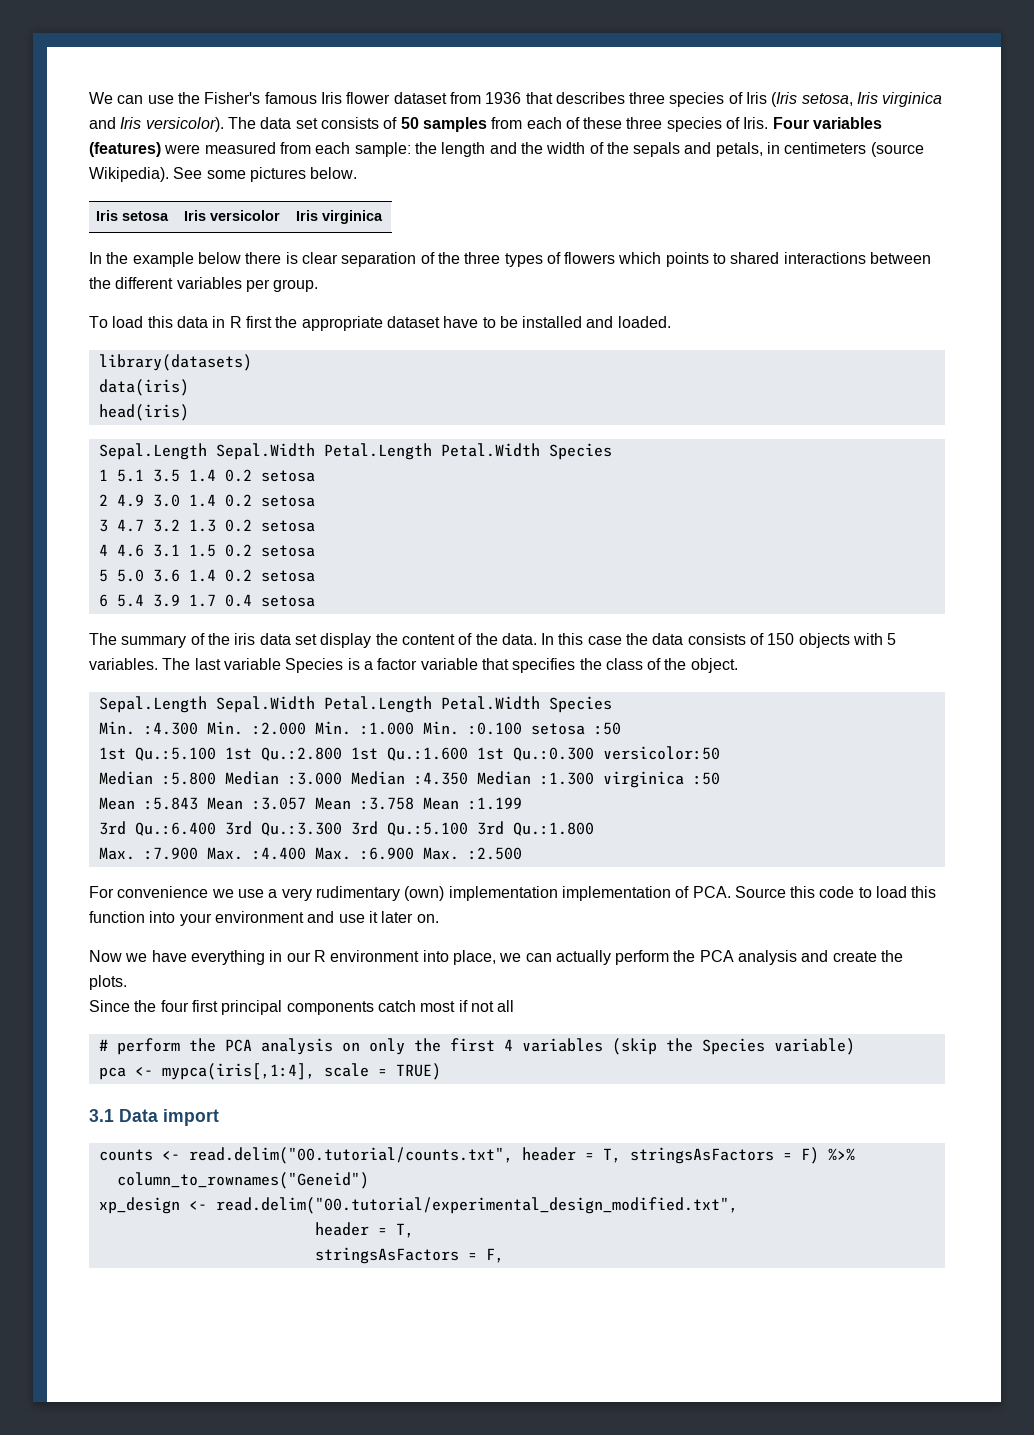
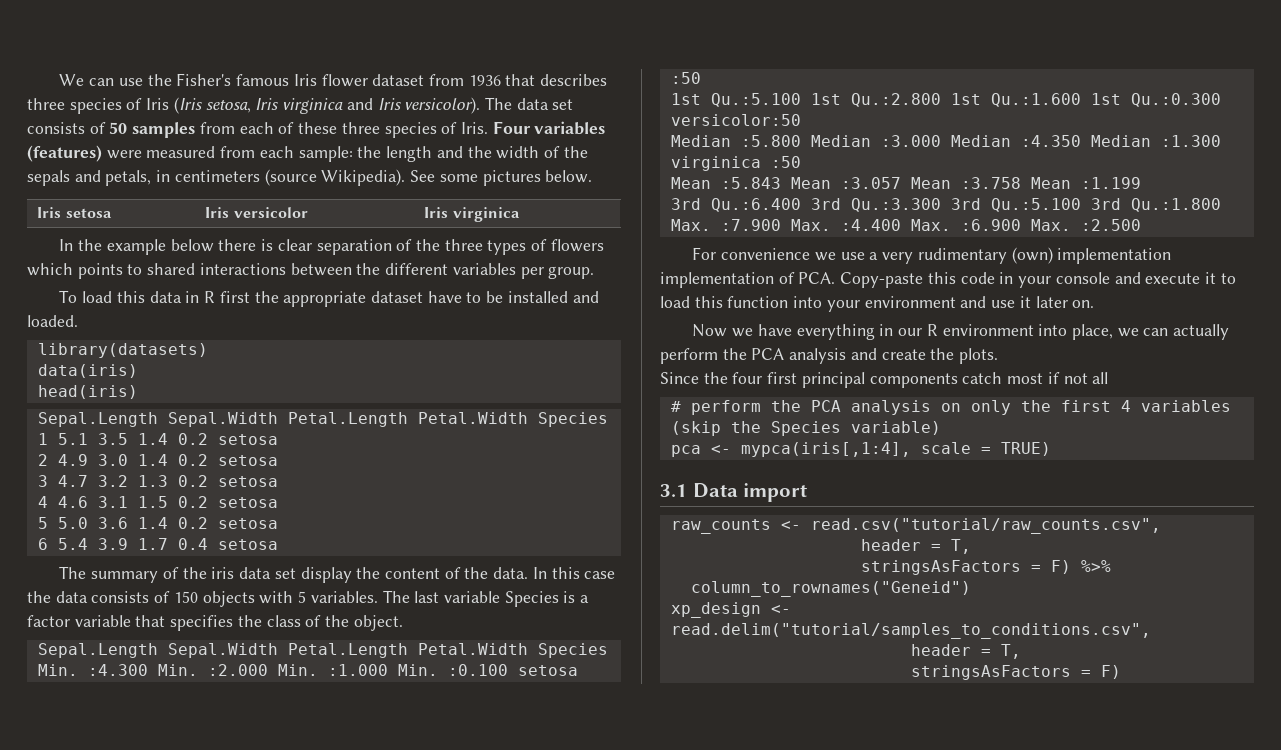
- For convenience we use a very rudimentary (own) implementation implementation of PCA. Source this code to load this function into your environment and use it later on.
+ For convenience we use a very rudimentary (own) implementation implementation of PCA. Copy-paste this code in your console and execute it to load this function into your environment and use it later on.
- counts <- read.delim("00.tutorial/counts.txt", header = T, stringsAsFactors = F) %>%
+ raw_counts <- read.csv("tutorial/raw_counts.csv",
+ header = T,
+ stringsAsFactors = F) %>%
- xp_design <- read.delim("00.tutorial/experimental_design_modified.txt",
+ xp_design <- read.delim("tutorial/samples_to_conditions.csv",
  header = T,
- stringsAsFactors = F,
+ stringsAsFactors = F)

